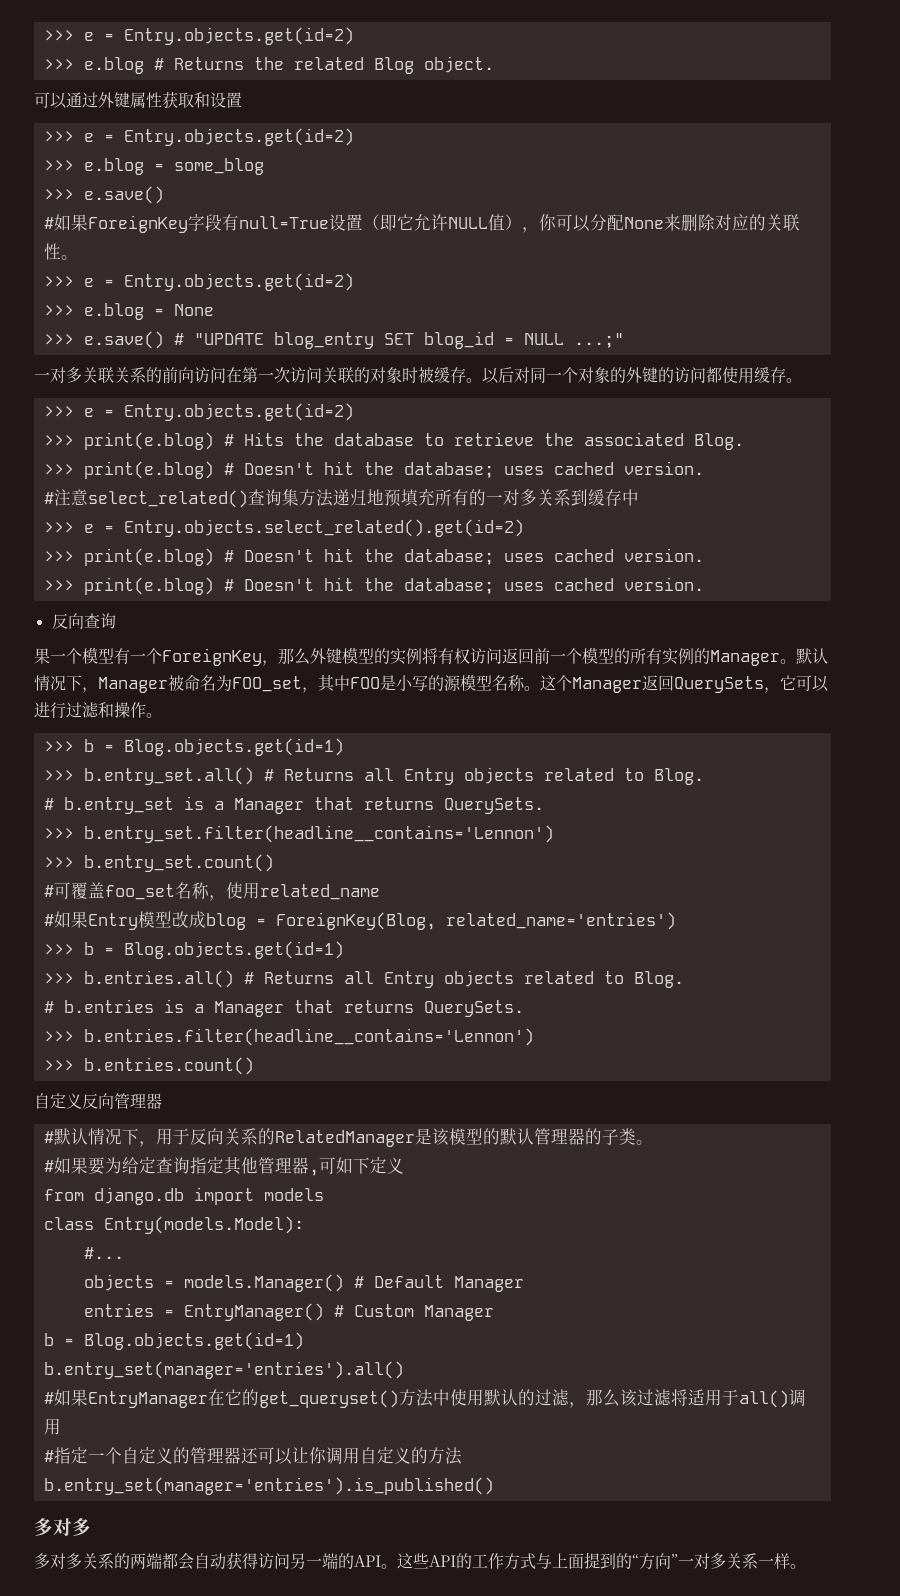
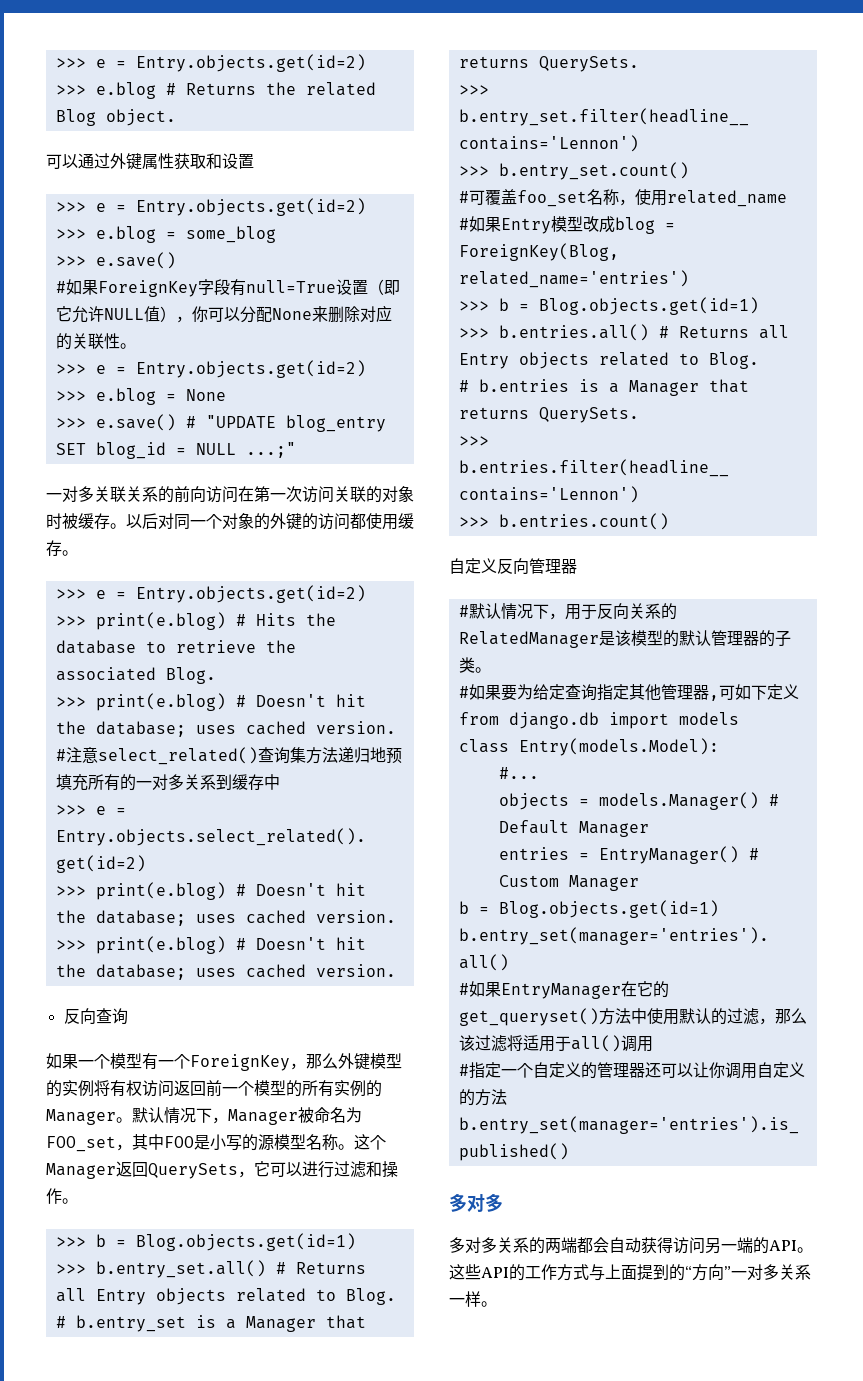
- 果一个模型有一个ForeignKey，那么外键模型的实例将有权访问返回前一个模型的所有实例的Manager。
+ 如果一个模型有一个ForeignKey，那么外键模型的实例将有权访问返回前一个模型的所有实例的Manager。

